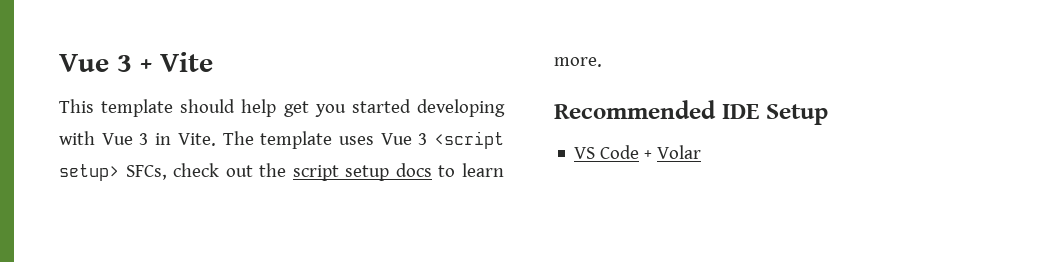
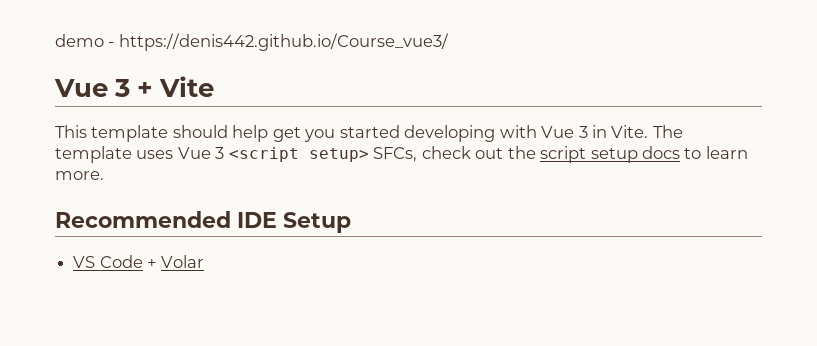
+ demo - https://denis442.github.io/Course_vue3/

